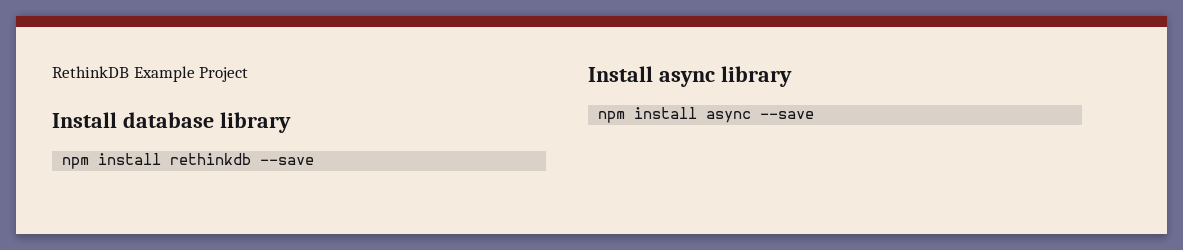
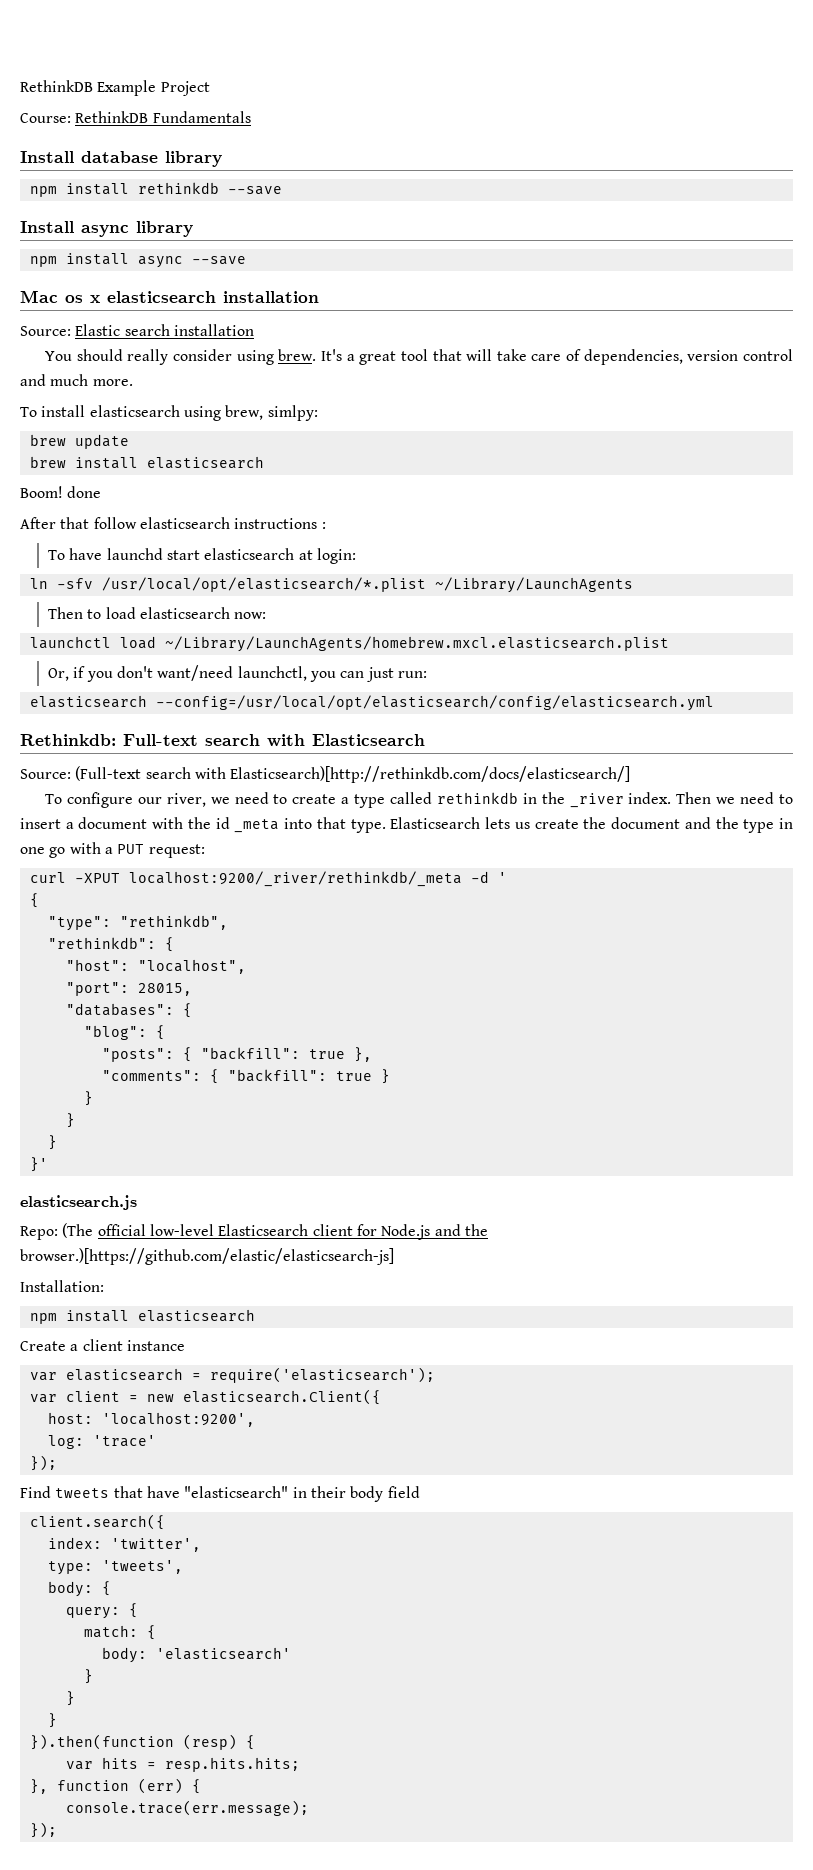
+ Course: RethinkDB Fundamentals
+ Mac os x elasticsearch installation
+ Source: Elastic search installation
+ You should really consider using brew. It's a great tool that will take care of dependencies, version control and much more.
+ To install elasticsearch using brew, simlpy:
+ brew update
+ brew install elasticsearch
+ Boom! done
+ After that follow elasticsearch instructions :
+ To have launchd start elasticsearch at login:
+ ln -sfv /usr/local/opt/elasticsearch/*.plist ~/Library/LaunchAgents
+ Then to load elasticsearch now:
+ launchctl load ~/Library/LaunchAgents/homebrew.mxcl.elasticsearch.plist
+ Or, if you don't want/need launchctl, you can just run:
+ elasticsearch --config=/usr/local/opt/elasticsearch/config/elasticsearch.yml
+ Rethinkdb: Full-text search with Elasticsearch
+ Source: (Full-text search with Elasticsearch)[http://rethinkdb.com/docs/elasticsearch/]
+ To configure our river, we need to create a type called rethinkdb in the _river index. Then we need to insert a document with the id _meta into that type. Elasticsearch lets us create the document and the type in one go with a PUT request:
+ curl -XPUT localhost:9200/_river/rethinkdb/_meta -d '
+ {
+ "type": "rethinkdb",
+ "rethinkdb": {
+ "host": "localhost",
+ "port": 28015,
+ "databases": {
+ "blog": {
+ "posts": { "backfill": true },
+ "comments": { "backfill": true }
+ }
+ }
+ }
+ }'
+ elasticsearch.js
+ Repo: (The official low-level Elasticsearch client for Node.js and the browser.)[https://github.com/elastic/elasticsearch-js]
+ Installation:
+ npm install elasticsearch
+ Create a client instance
+ var elasticsearch = require('elasticsearch');
+ var client = new elasticsearch.Client({
+ host: 'localhost:9200',
+ log: 'trace'
+ });
+ Find tweets that have "elasticsearch" in their body field
+ client.search({
+ index: 'twitter',
+ type: 'tweets',
+ body: {
+ query: {
+ match: {
+ body: 'elasticsearch'
+ }
+ }
+ }
+ }).then(function (resp) {
+ var hits = resp.hits.hits;
+ }, function (err) {
+ console.trace(err.message);
+ });

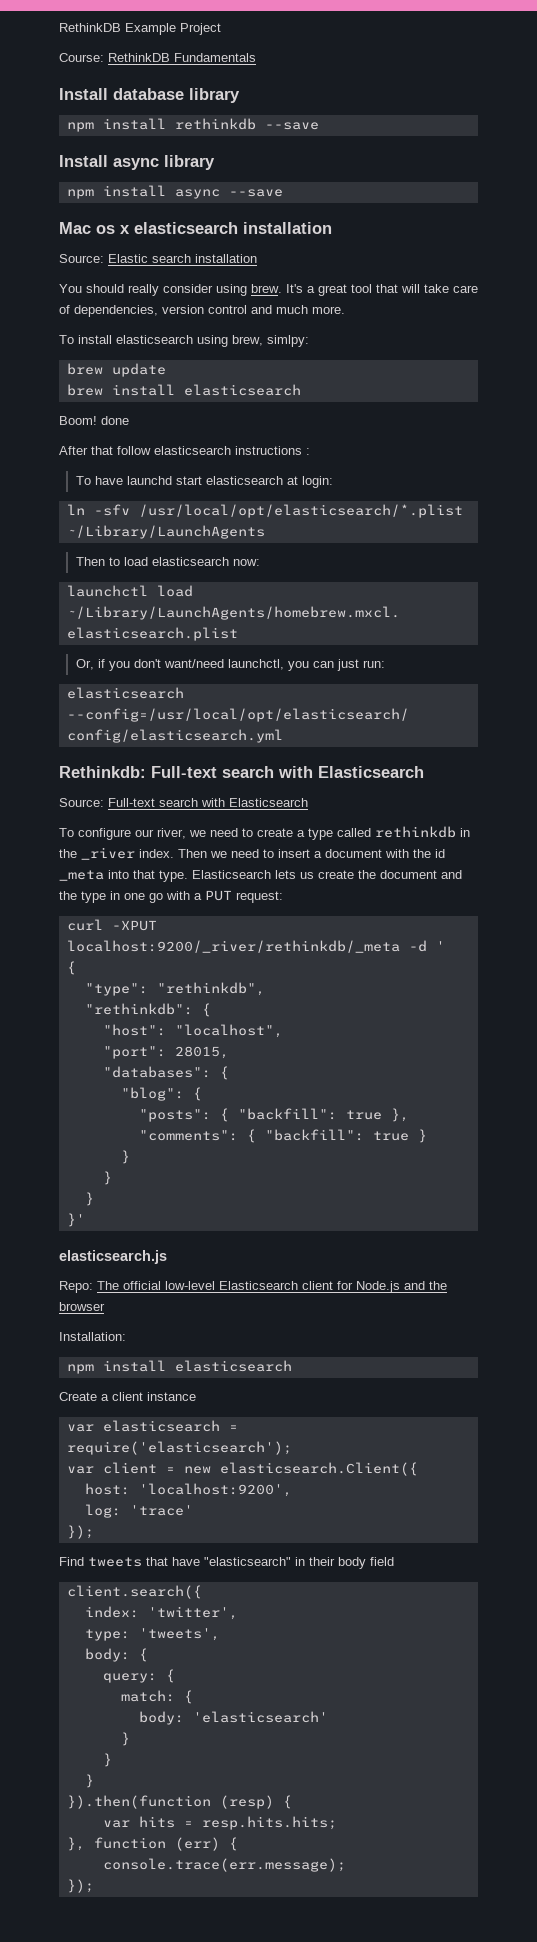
- Source: (Full-text search with Elasticsearch)[http://rethinkdb.com/docs/elasticsearch/]
+ Source: Full-text search with Elasticsearch
- Repo: (The official low-level Elasticsearch client for Node.js and the browser.)[https://github.com/elastic/elasticsearch-js]
+ Repo: The official low-level Elasticsearch client for Node.js and the browser

